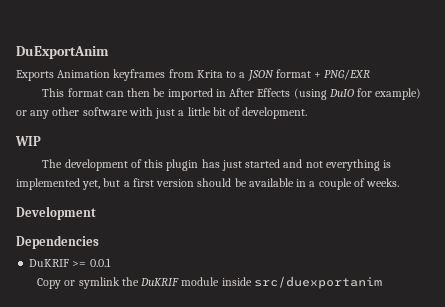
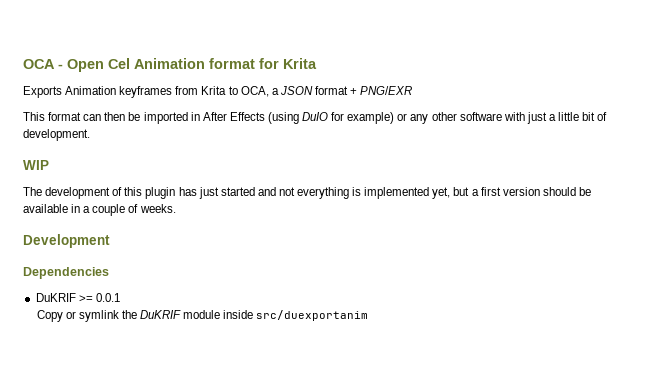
- DuExportAnim
+ OCA - Open Cel Animation format for Krita
- Exports Animation keyframes from Krita to a JSON format + PNG/EXR
+ Exports Animation keyframes from Krita to OCA, a JSON format + PNG/EXR

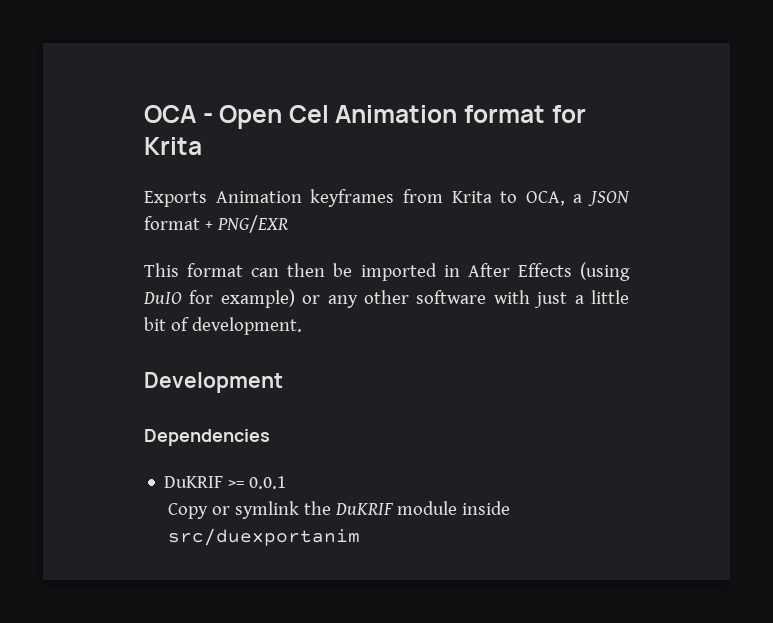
- WIP
- The development of this plugin has just started and not everything is implemented yet, but a first version should be available in a couple of weeks.

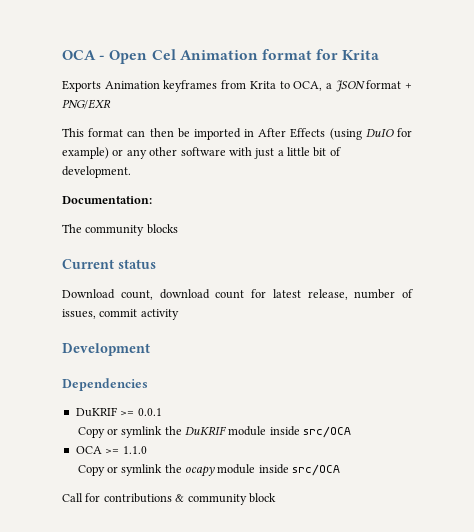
+ Documentation:
+ The community blocks
+ Current status
+ Download count, download count for latest release, number of issues, commit activity
- Copy or symlink the DuKRIF module inside src/duexportanim
+ Copy or symlink the DuKRIF module inside src/OCA
+ OCA >= 1.1.0
+ Copy or symlink the ocapy module inside src/OCA
+ Call for contributions & community block

